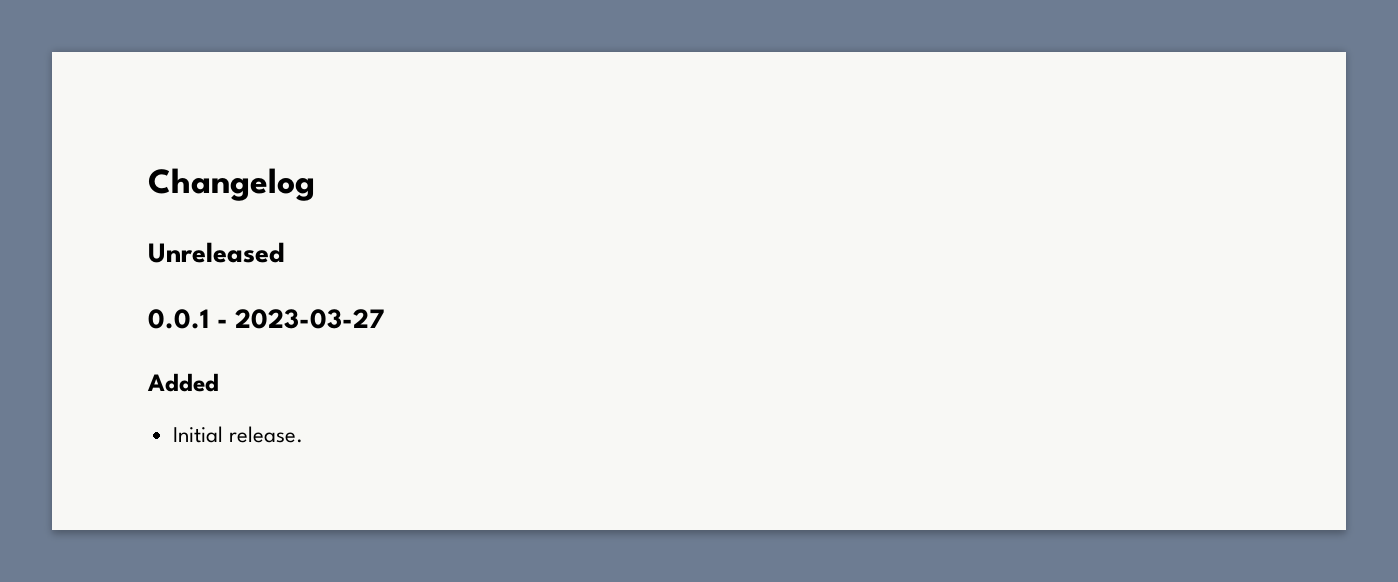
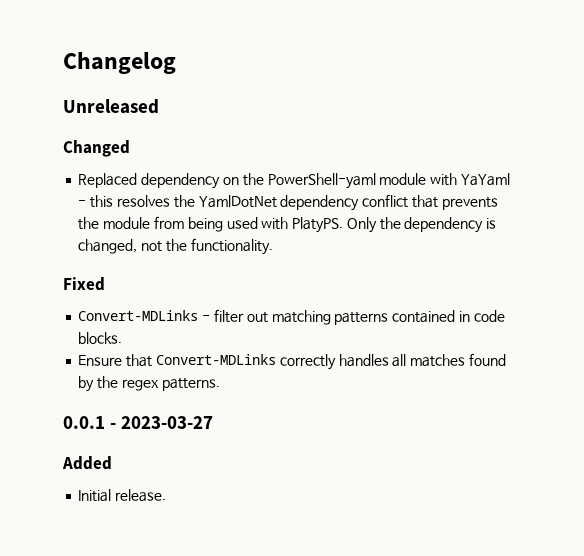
+ Changed
+ Replaced dependency on the PowerShell-yaml module with YaYaml - this resolves the YamlDotNet dependency conflict that prevents the module from being used with PlatyPS. Only the dependency is changed, not the functionality.
+ Fixed
+ Convert-MDLinks - filter out matching patterns contained in code blocks.
+ Ensure that Convert-MDLinks correctly handles all matches found by the regex patterns.

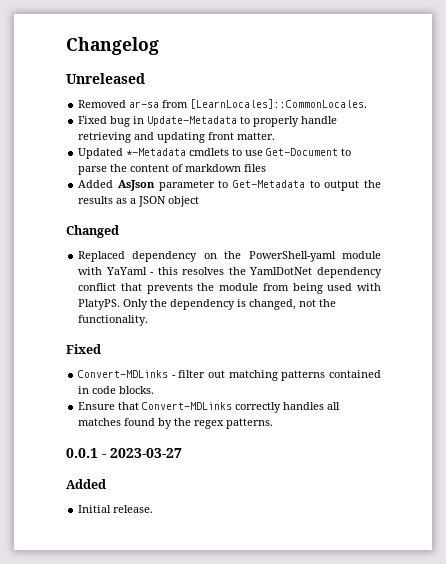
+ Removed ar-sa from [LearnLocales]::CommonLocales.
+ Fixed bug in Update-Metadata to properly handle retrieving and updating front matter.
+ Updated *-Metadata cmdlets to use Get-Document to parse the content of markdown files
+ Added AsJson parameter to Get-Metadata to output the results as a JSON object

